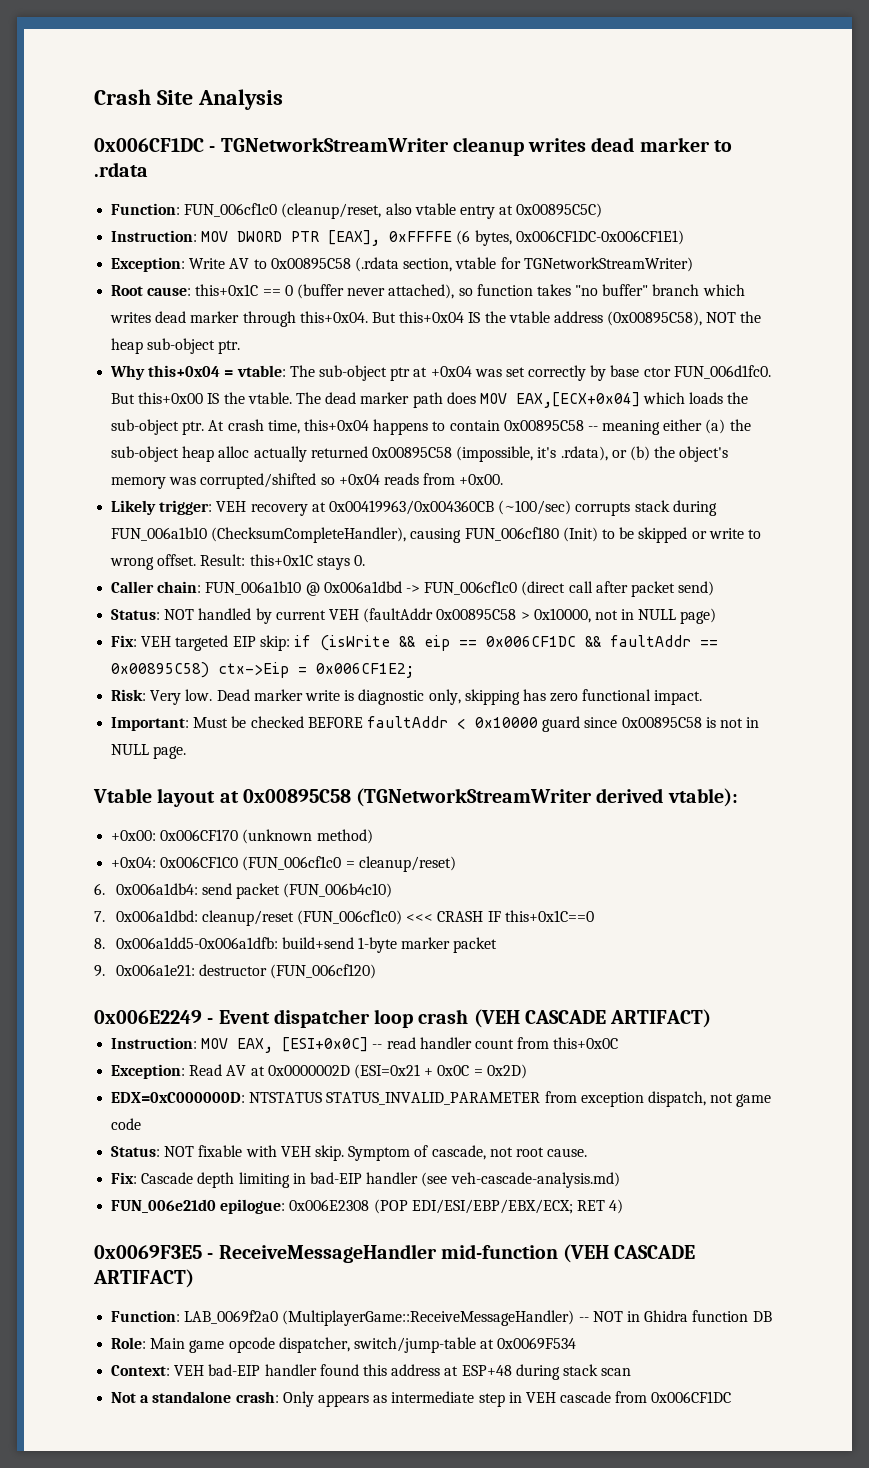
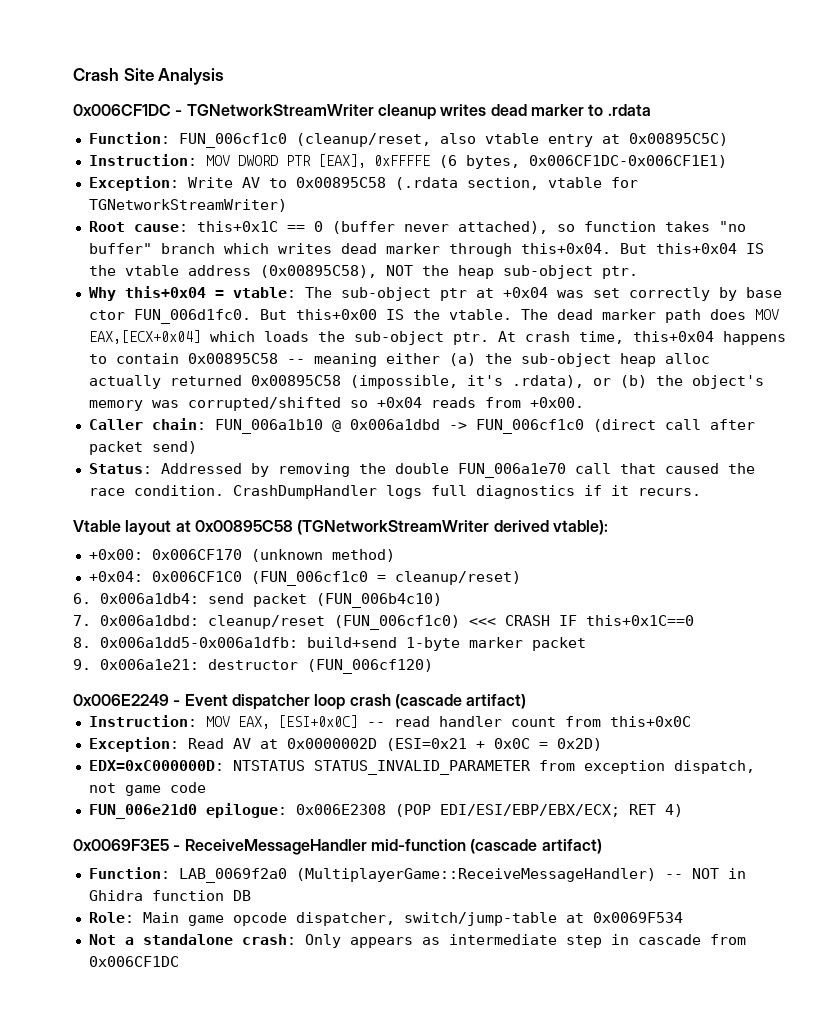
- Likely trigger: VEH recovery at 0x00419963/0x004360CB (~100/sec) corrupts stack during FUN_006a1b10 (ChecksumCompleteHandler), causing FUN_006cf180 (Init) to be skipped or write to wrong offset. Result: this+0x1C stays 0.
- Status: NOT handled by current VEH (faultAddr 0x00895C58 > 0x10000, not in NULL page)
- Fix: VEH targeted EIP skip: if (isWrite && eip == 0x006CF1DC && faultAddr == 0x00895C58) ctx->Eip = 0x006CF1E2;
- Risk: Very low. Dead marker write is diagnostic only, skipping has zero functional impact.
- Important: Must be checked BEFORE faultAddr < 0x10000 guard since 0x00895C58 is not in NULL page.
+ Status: Addressed by removing the double FUN_006a1e70 call that caused the race condition. CrashDumpHandler logs full diagnostics if it recurs.
- 0x006E2249 - Event dispatcher loop crash (VEH CASCADE ARTIFACT)
+ 0x006E2249 - Event dispatcher loop crash (cascade artifact)
- Status: NOT fixable with VEH skip. Symptom of cascade, not root cause.
- Fix: Cascade depth limiting in bad-EIP handler (see veh-cascade-analysis.md)
- 0x0069F3E5 - ReceiveMessageHandler mid-function (VEH CASCADE ARTIFACT)
+ 0x0069F3E5 - ReceiveMessageHandler mid-function (cascade artifact)
- Context: VEH bad-EIP handler found this address at ESP+48 during stack scan
- Not a standalone crash: Only appears as intermediate step in VEH cascade from 0x006CF1DC
+ Not a standalone crash: Only appears as intermediate step in cascade from 0x006CF1DC

